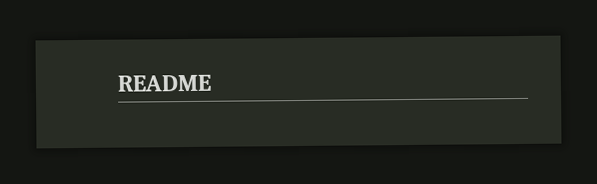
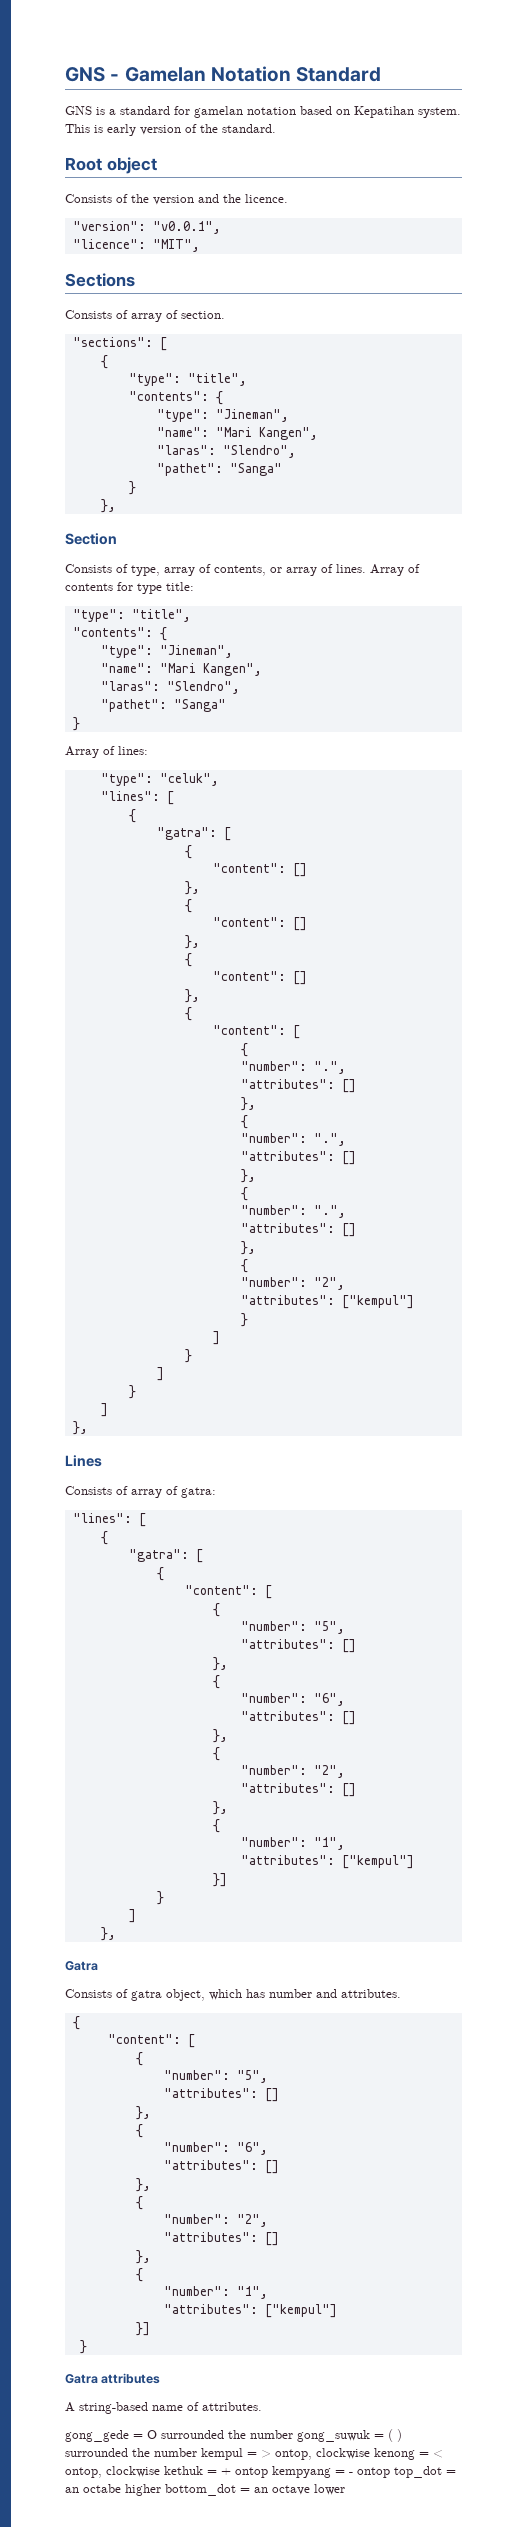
- README
+ GNS - Gamelan Notation Standard
+ GNS is a standard for gamelan notation based on Kepatihan system. This is early version of the standard.
+ Root object
+ Consists of the version and the licence.
+ "version": "v0.0.1",
+ "licence": "MIT",
+ Sections
+ Consists of array of section.
+ "sections": [
+ {
+ "type": "title",
+ "contents": {
+ "type": "Jineman",
+ "name": "Mari Kangen",
+ "laras": "Slendro",
+ "pathet": "Sanga"
+ }
+ },
+ Section
+ Consists of type, array of contents, or array of lines. Array of contents for type title:
+ "type": "title",
+ "contents": {
+ "type": "Jineman",
+ "name": "Mari Kangen",
+ "laras": "Slendro",
+ "pathet": "Sanga"
+ }
+ Array of lines:
+ "type": "celuk",
+ "lines": [
+ {
+ "gatra": [
+ {
+ "content": []
+ },
+ {
+ "content": []
+ },
+ {
+ "content": []
+ },
+ {
+ "content": [
+ {
+ "number": ".",
+ "attributes": []
+ },
+ {
+ "number": ".",
+ "attributes": []
+ },
+ {
+ "number": ".",
+ "attributes": []
+ },
+ {
+ "number": "2",
+ "attributes": ["kempul"]
+ }
+ ]
+ }
+ ]
+ }
+ ]
+ },
+ Lines
+ Consists of array of gatra:
+ "lines": [
+ {
+ "gatra": [
+ {
+ "content": [
+ {
+ "number": "5",
+ "attributes": []
+ },
+ {
+ "number": "6",
+ "attributes": []
+ },
+ {
+ "number": "2",
+ "attributes": []
+ },
+ {
+ "number": "1",
+ "attributes": ["kempul"]
+ }]
+ }
+ ]
+ },
+ Gatra
+ Consists of gatra object, which has number and attributes.
+ {
+ "content": [
+ {
+ "number": "5",
+ "attributes": []
+ },
+ {
+ "number": "6",
+ "attributes": []
+ },
+ {
+ "number": "2",
+ "attributes": []
+ },
+ {
+ "number": "1",
+ "attributes": ["kempul"]
+ }]
+ }
+ Gatra attributes
+ A string-based name of attributes.
+ gong_gede = O surrounded the number gong_suwuk = ( ) surrounded the number kempul = > ontop, clockwise kenong = < ontop, clockwise kethuk = + ontop kempyang = - ontop top_dot = an octabe higher bottom_dot = an octave lower

